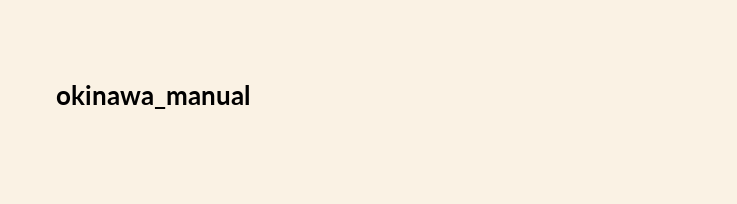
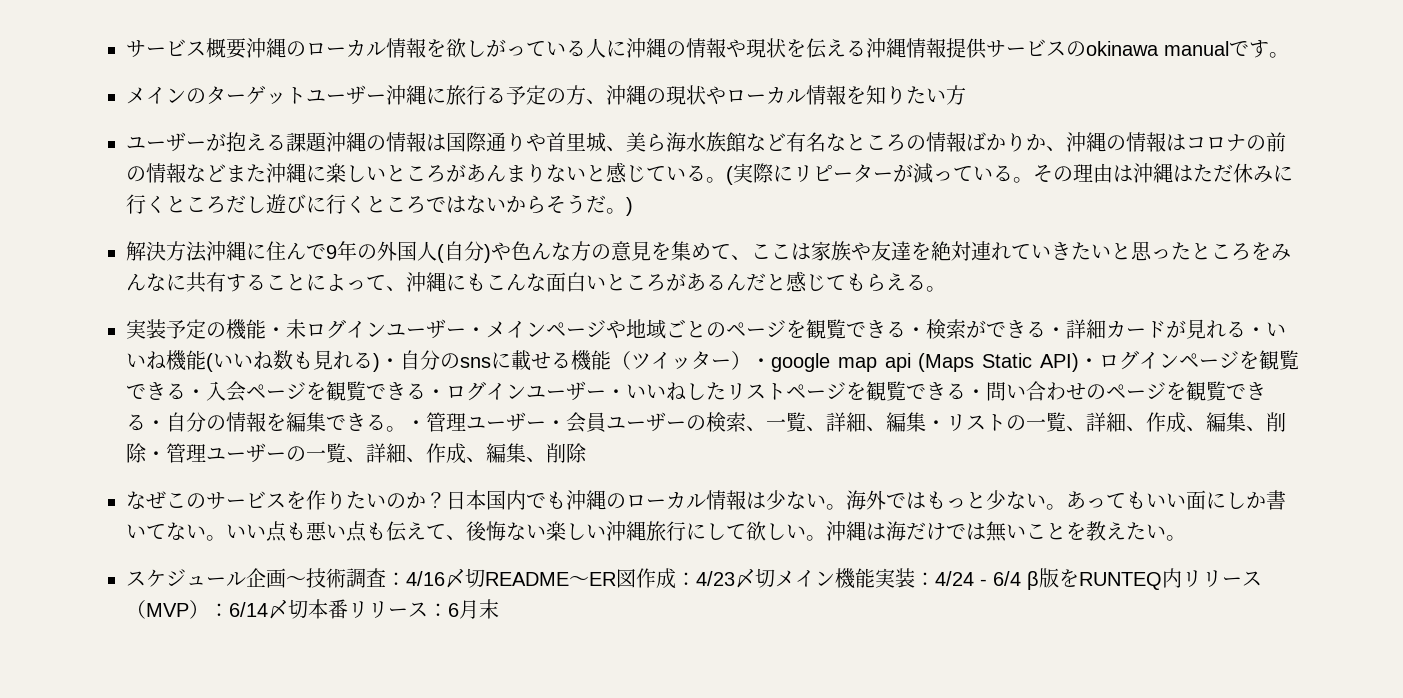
- okinawa_manual
+ サービス概要沖縄のローカル情報を欲しがっている人に沖縄の情報や現状を伝える沖縄情報提供サービスのokinawa manualです。
+ メインのターゲットユーザー沖縄に旅行る予定の方、沖縄の現状やローカル情報を知りたい方
+ ユーザーが抱える課題沖縄の情報は国際通りや首里城、美ら海水族館など有名なところの情報ばかりか、沖縄の情報はコロナの前の情報などまた沖縄に楽しいところがあんまりないと感じている。(実際にリピーターが減っている。その理由は沖縄はただ休みに行くところだし遊びに行くところではないからそうだ。)
+ 解決方法沖縄に住んで9年の外国人(自分)や色んな方の意見を集めて、ここは家族や友達を絶対連れていきたいと思ったところをみんなに共有することによって、沖縄にもこんな面白いところがあるんだと感じてもらえる。
+ 実装予定の機能・未ログインユーザー・メインページや地域ごとのページを観覧できる・検索ができる・詳細カードが見れる・いいね機能(いいね数も見れる)・自分のsnsに載せる機能（ツイッター）・google map api (Maps Static API)・ログインページを観覧できる・入会ページを観覧できる・ログインユーザー・いいねしたリストページを観覧できる・問い合わせのページを観覧できる・自分の情報を編集できる。・管理ユーザー・会員ユーザーの検索、一覧、詳細、編集・リストの一覧、詳細、作成、編集、削除・管理ユーザーの一覧、詳細、作成、編集、削除
+ なぜこのサービスを作りたいのか？日本国内でも沖縄のローカル情報は少ない。海外ではもっと少ない。あってもいい面にしか書いてない。いい点も悪い点も伝えて、後悔ない楽しい沖縄旅行にして欲しい。沖縄は海だけでは無いことを教えたい。
+ スケジュール企画〜技術調査：4/16〆切README〜ER図作成：4/23〆切メイン機能実装：4/24 - 6/4 β版をRUNTEQ内リリース（MVP）：6/14〆切本番リリース：6月末

